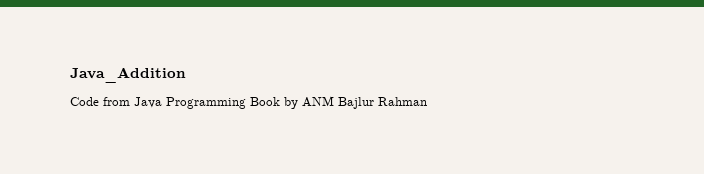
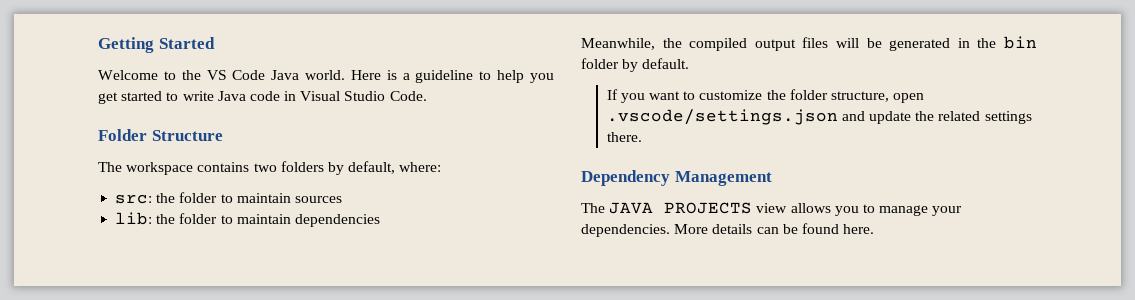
- Java_Addition
- Code from Java Programming Book by ANM Bajlur Rahman
+ Getting Started
+ Welcome to the VS Code Java world. Here is a guideline to help you get started to write Java code in Visual Studio Code.
+ Folder Structure
+ The workspace contains two folders by default, where:
+ src: the folder to maintain sources
+ lib: the folder to maintain dependencies
+ Meanwhile, the compiled output files will be generated in the bin folder by default.
+ If you want to customize the folder structure, open .vscode/settings.json and update the related settings there.
+ Dependency Management
+ The JAVA PROJECTS view allows you to manage your dependencies. More details can be found here.

